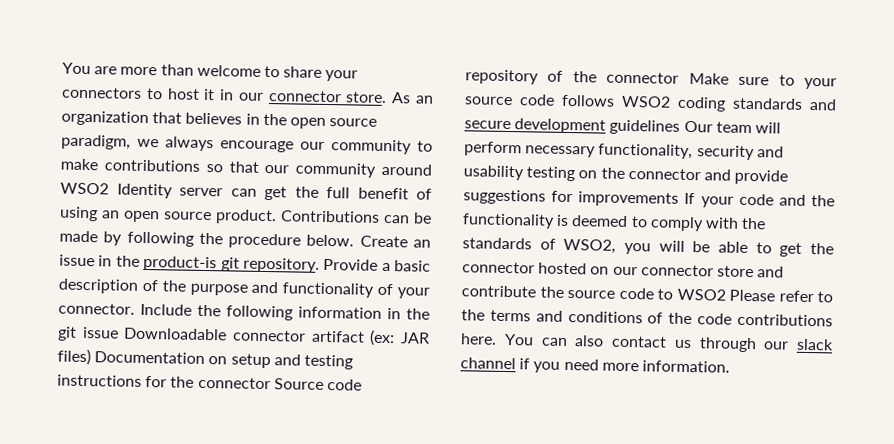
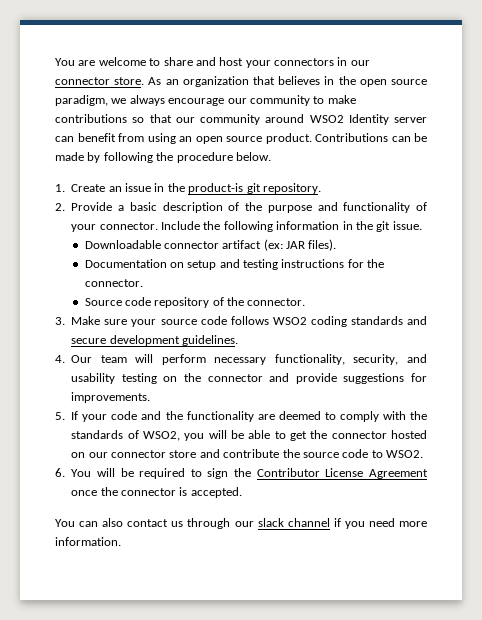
- You are more than welcome to share your connectors to host it in our connector store.
+ You are welcome to share and host your connectors in our connector store.
- As an organization that believes in the open source paradigm, we always encourage our community to make contributions so that our community around WSO2 Identity server can get the full benefit of using an open source product.
+ As an organization that believes in the open source paradigm, we always encourage our community to make contributions so that our community around WSO2 Identity server can benefit from using an open source product.
- Contributions can be made by following the procedure below. Create an issue in the product-is git repository. Provide a basic description of the purpose and functionality of your connector.
+ Contributions can be made by following the procedure below.
+ 1. Create an issue in the product-is git repository.
+ 2. Provide a basic description of the purpose and functionality of your connector.
- Include the following information in the git issue Downloadable connector artifact (ex:
+ Include the following information in the git issue.
+ Downloadable connector artifact (ex:
- JAR files) Documentation on setup and testing instructions for the connector Source code repository of the connector Make sure to your source code follows WSO2 coding standards and secure development guidelines Our team will perform necessary functionality, security and usability testing on the connector and provide suggestions for improvements If your code and the functionality is deemed to comply with the standards of WSO2, you will be able to get the connector hosted on our connector store and contribute the source code to WSO2 Please refer to the terms and conditions of the code contributions here. You can also contact us through our slack channel if you need more information.
+ JAR files).
+ Documentation on setup and testing instructions for the connector.
+ Source code repository of the connector.
+ 3. Make sure your source code follows WSO2 coding standards and secure development guidelines.
+ 4. Our team will perform necessary functionality, security, and usability testing on the connector and provide suggestions for improvements.
+ 5. If your code and the functionality are deemed to comply with the standards of WSO2, you will be able to get the connector hosted on our connector store and contribute the source code to WSO2.
+ 6. You will be required to sign the Contributor License Agreement once the connector is accepted.
+ You can also contact us through our slack channel if you need more information.

